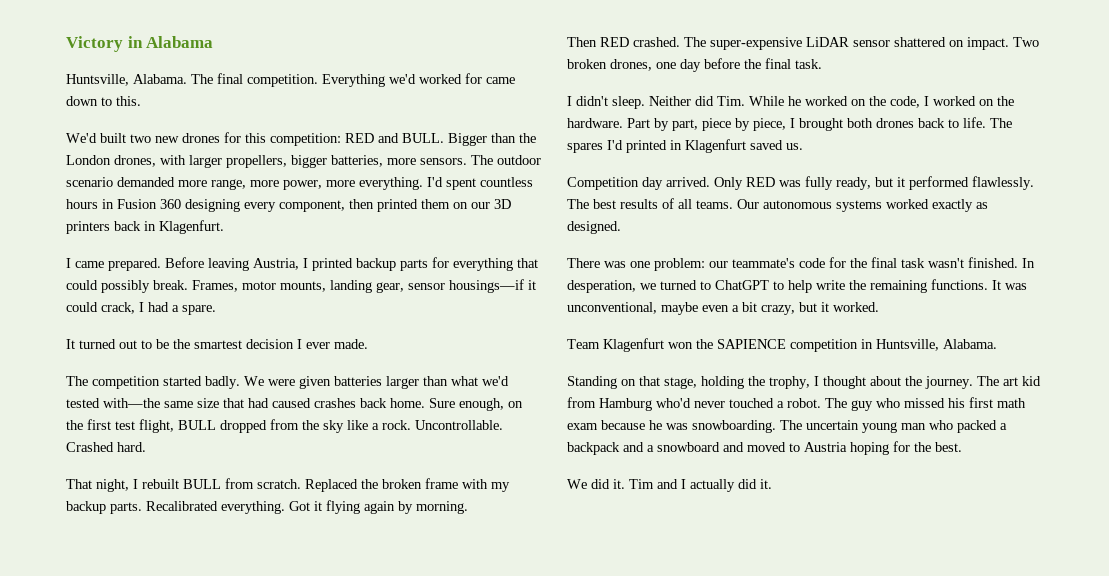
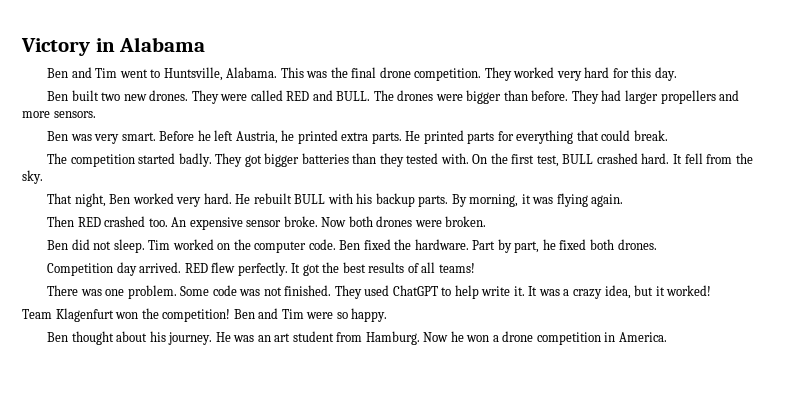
- Huntsville, Alabama. The final competition. Everything we'd worked for came down to this.
- We'd built two new drones for this competition: RED and BULL. Bigger than the London drones, with larger propellers, bigger batteries, more sensors. The outdoor scenario demanded more range, more power, more everything. I'd spent countless hours in Fusion 360 designing every component, then printed them on our 3D printers back in Klagenfurt.
- I came prepared. Before leaving Austria, I printed backup parts for everything that could possibly break. Frames, motor mounts, landing gear, sensor housings—if it could crack, I had a spare.
- It turned out to be the smartest decision I ever made.
- The competition started badly. We were given batteries larger than what we'd tested with—the same size that had caused crashes back home. Sure enough, on the first test flight, BULL dropped from the sky like a rock. Uncontrollable. Crashed hard.
- That night, I rebuilt BULL from scratch. Replaced the broken frame with my backup parts. Recalibrated everything. Got it flying again by morning.
- Then RED crashed. The super-expensive LiDAR sensor shattered on impact. Two broken drones, one day before the final task.
- I didn't sleep. Neither did Tim. While he worked on the code, I worked on the hardware.
+ Ben and Tim went to Huntsville, Alabama. This was the final drone competition. They worked very hard for this day.
+ Ben built two new drones. They were called RED and BULL. The drones were bigger than before. They had larger propellers and more sensors.
+ Ben was very smart. Before he left Austria, he printed extra parts. He printed parts for everything that could break.
+ The competition started badly. They got bigger batteries than they tested with. On the first test, BULL crashed hard. It fell from the sky.
+ That night, Ben worked very hard. He rebuilt BULL with his backup parts. By morning, it was flying again.
+ Then RED crashed too. An expensive sensor broke. Now both drones were broken.
+ Ben did not sleep. Tim worked on the computer code. Ben fixed the hardware.
- Part by part, piece by piece, I brought both drones back to life. The spares I'd printed in Klagenfurt saved us.
- Competition day arrived. Only RED was fully ready, but it performed flawlessly. The best results of all teams. Our autonomous systems worked exactly as designed.
- There was one problem: our teammate's code for the final task wasn't finished. In desperation, we turned to ChatGPT to help write the remaining functions. It was unconventional, maybe even a bit crazy, but it worked.
+ Part by part, he fixed both drones.
+ Competition day arrived. RED flew perfectly. It got the best results of all teams!
+ There was one problem. Some code was not finished. They used ChatGPT to help write it. It was a crazy idea, but it worked!
- Team Klagenfurt won the SAPIENCE competition in Huntsville, Alabama.
- Standing on that stage, holding the trophy, I thought about the journey. The art kid from Hamburg who'd never touched a robot. The guy who missed his first math exam because he was snowboarding. The uncertain young man who packed a backpack and a snowboard and moved to Austria hoping for the best.
- We did it. Tim and I actually did it.
+ Team Klagenfurt won the competition! Ben and Tim were so happy.
+ Ben thought about his journey. He was an art student from Hamburg. Now he won a drone competition in America.

